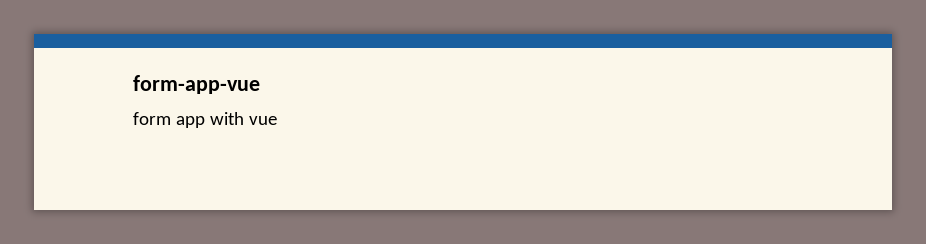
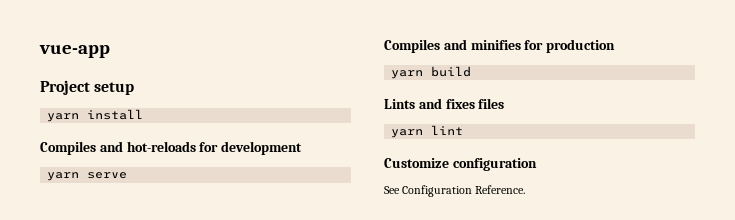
- form-app-vue
- form app with vue
+ vue-app
+ Project setup
+ yarn install
+ Compiles and hot-reloads for development
+ yarn serve
+ Compiles and minifies for production
+ yarn build
+ Lints and fixes files
+ yarn lint
+ Customize configuration
+ See Configuration Reference.

